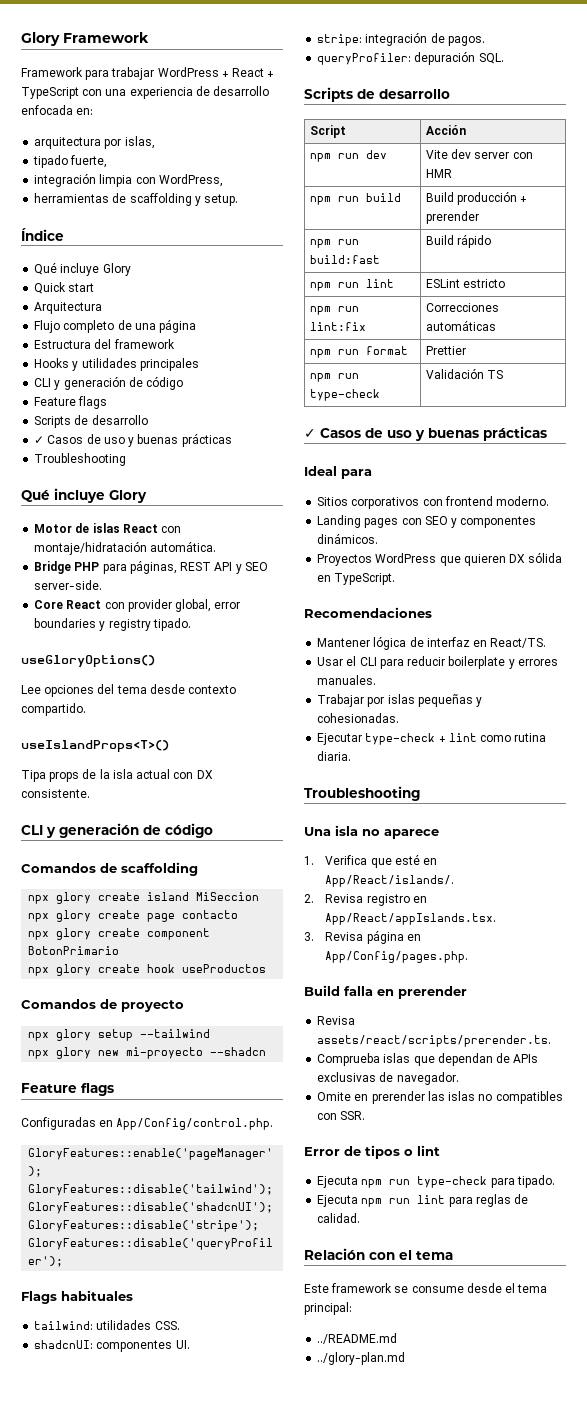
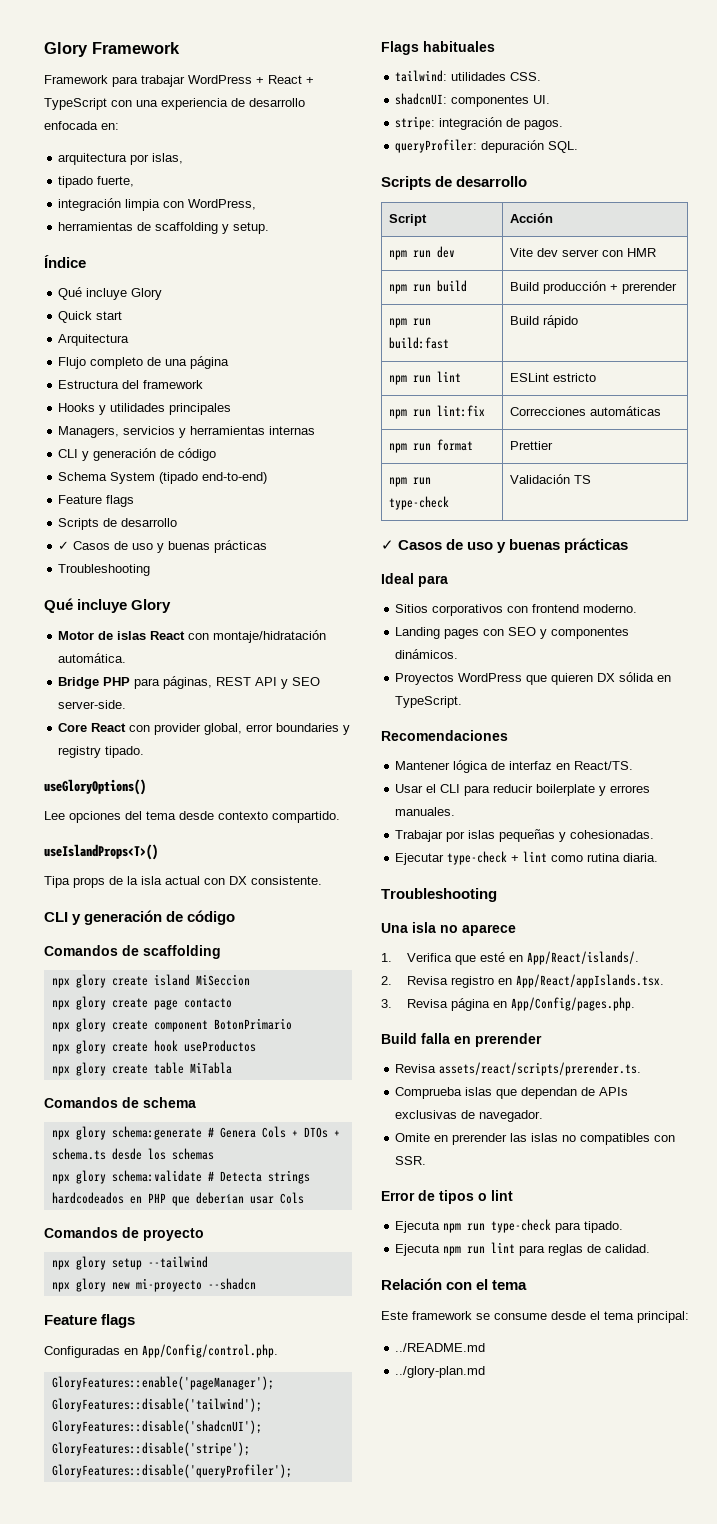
  Hooks y utilidades principales
+ Managers, servicios y herramientas internas
  CLI y generación de código
+ Schema System (tipado end-to-end)
+ npx glory create table MiTabla
+ Comandos de schema
+ npx glory schema:generate # Genera Cols + DTOs + schema.ts desde los schemas
+ npx glory schema:validate # Detecta strings hardcodeados en PHP que deberían usar Cols

